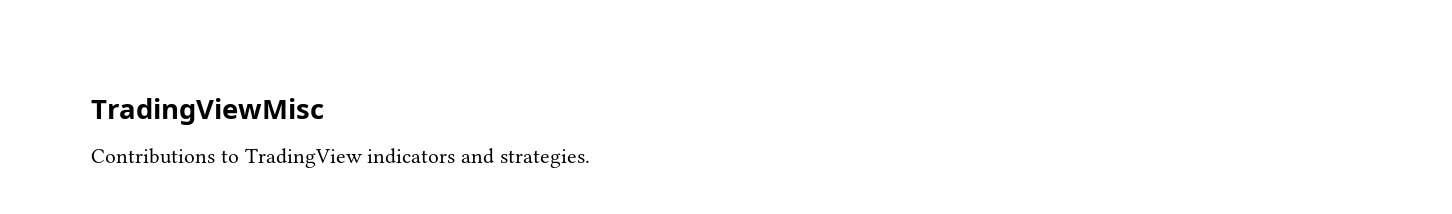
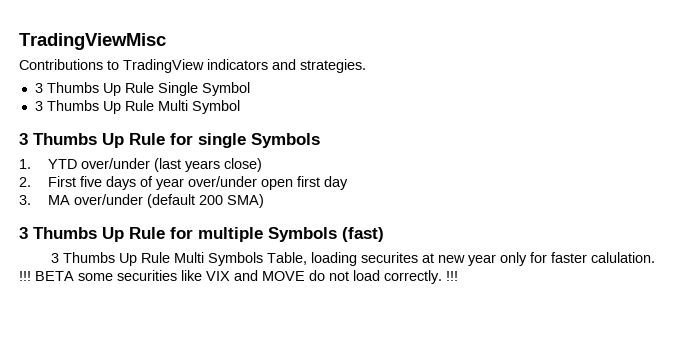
+ 3 Thumbs Up Rule Single Symbol
+ 3 Thumbs Up Rule Multi Symbol
+ 3 Thumbs Up Rule for single Symbols
+ 1. YTD over/under (last years close)
+ 2. First five days of year over/under open first day
+ 3. MA over/under (default 200 SMA)
+ 3 Thumbs Up Rule for multiple Symbols (fast)
+ 3 Thumbs Up Rule Multi Symbols Table, loading securites at new year only for faster calulation. !!! BETA some securities like VIX and MOVE do not load correctly. !!!

